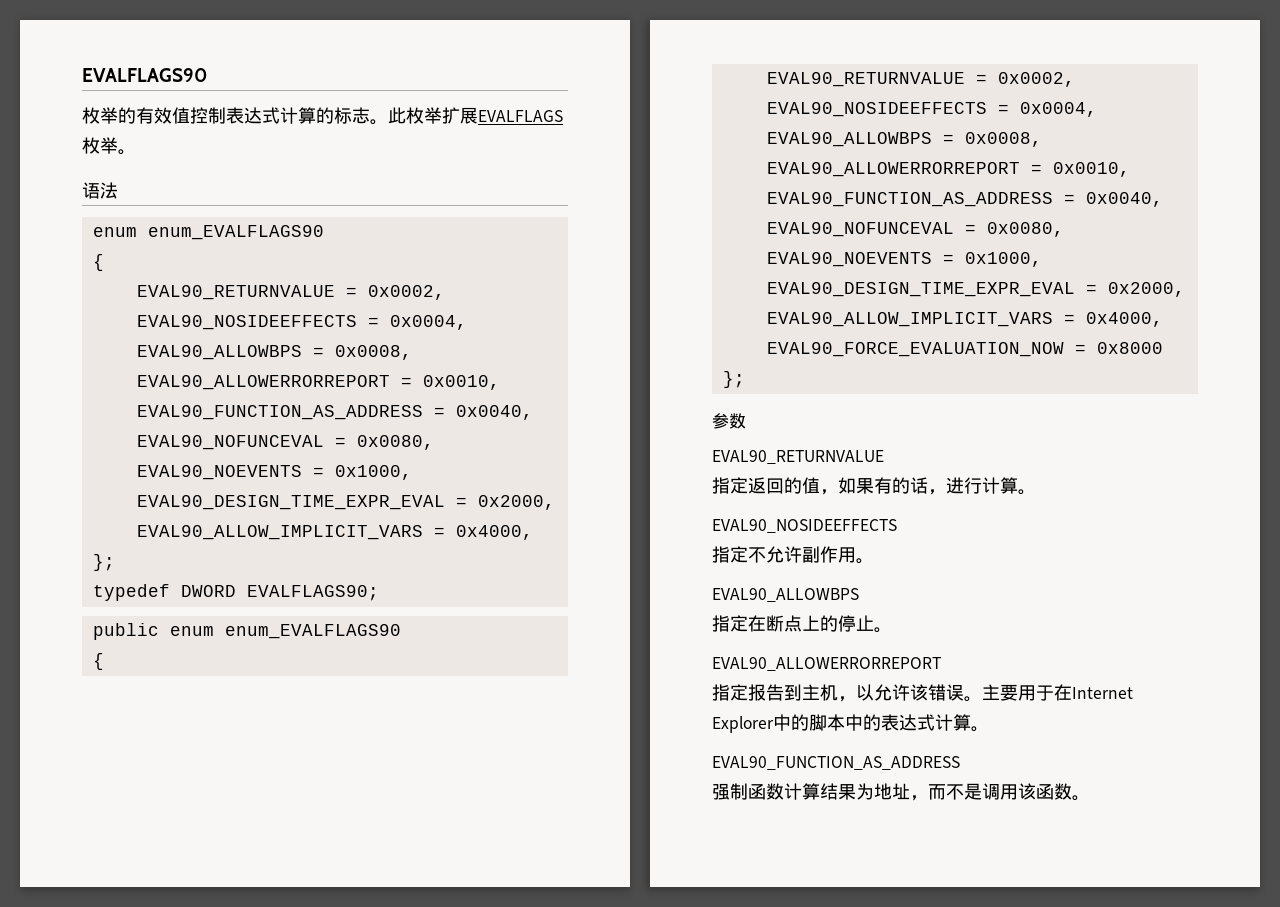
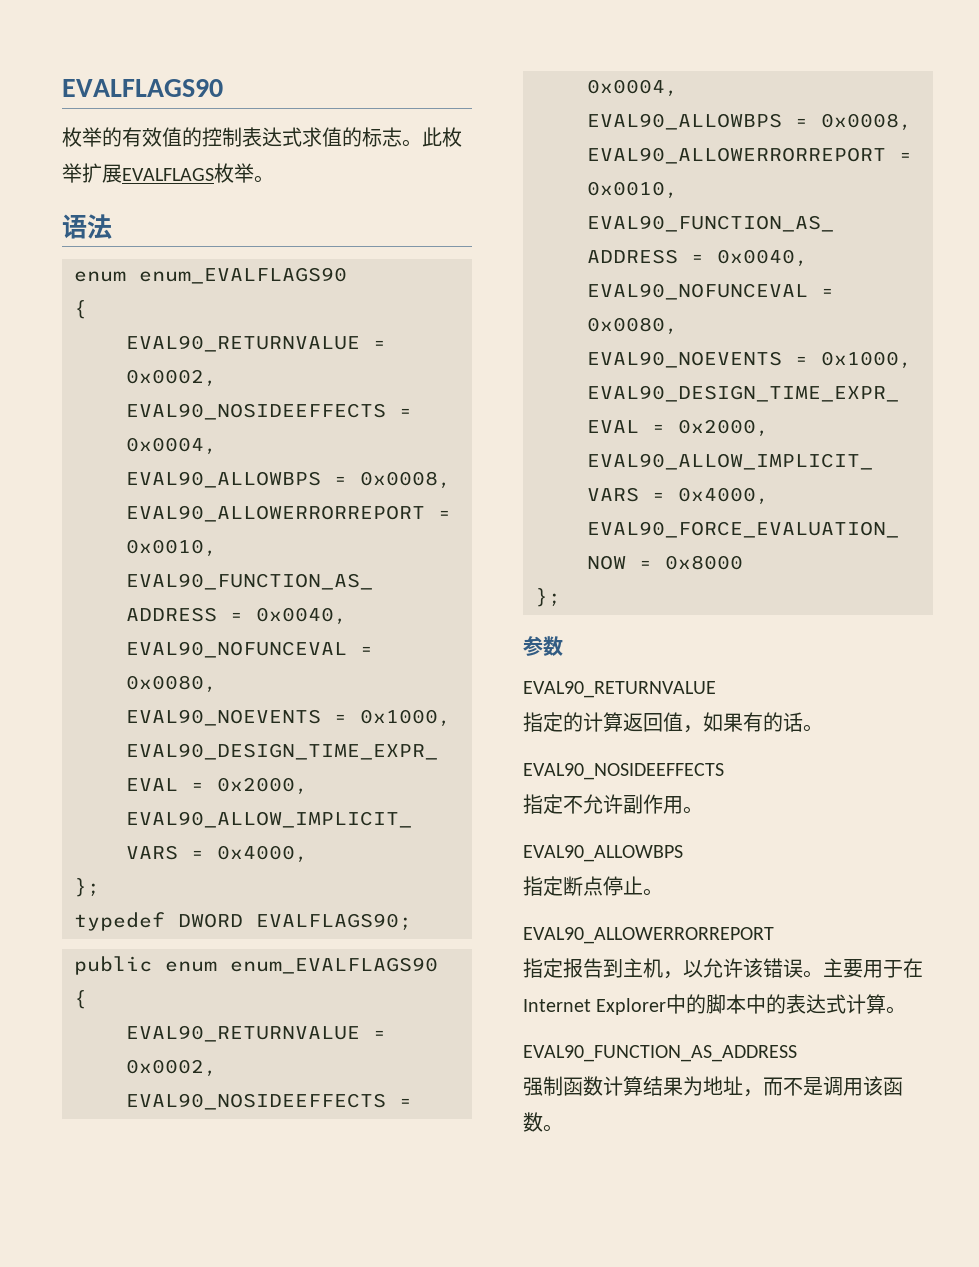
- 枚举的有效值控制表达式计算的标志。
+ 枚举的有效值的控制表达式求值的标志。
- 指定返回的值，如果有的话，进行计算。
+ 指定的计算返回值，如果有的话。
- 指定在断点上的停止。
+ 指定断点停止。

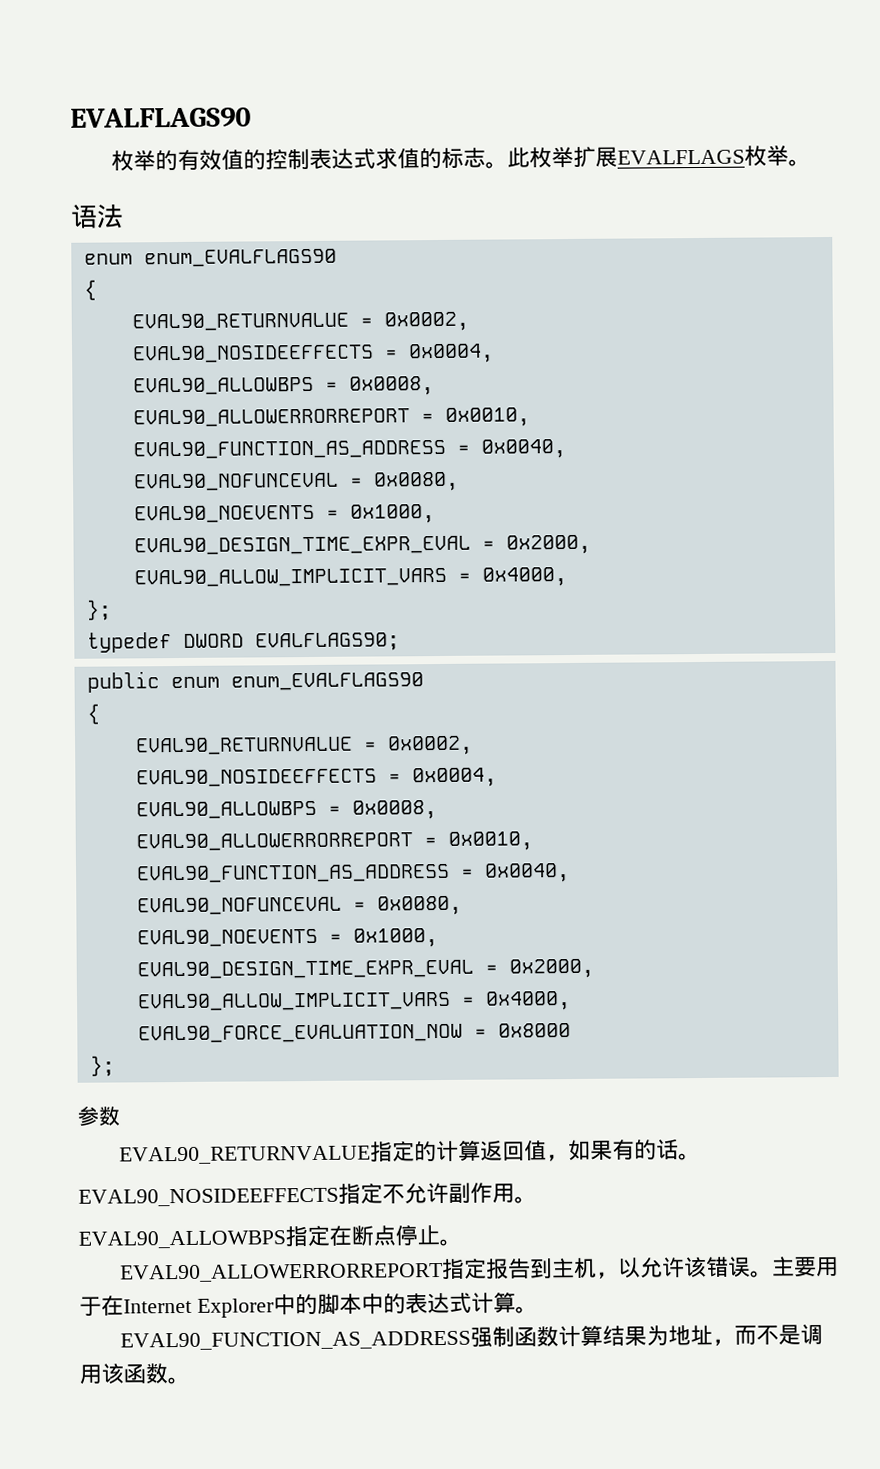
  参数
- EVAL90_RETURNVALUE
- 指定的计算返回值，如果有的话。
- EVAL90_NOSIDEEFFECTS
- 指定不允许副作用。
- EVAL90_ALLOWBPS
- 指定断点停止。
- EVAL90_ALLOWERRORREPORT
- 指定报告到主机，以允许该错误。
+ EVAL90_RETURNVALUE指定的计算返回值，如果有的话。
+ EVAL90_NOSIDEEFFECTS指定不允许副作用。
+ EVAL90_ALLOWBPS指定在断点停止。
+ EVAL90_ALLOWERRORREPORT指定报告到主机，以允许该错误。
  主要用于在Internet Explorer中的脚本中的表达式计算。
- EVAL90_FUNCTION_AS_ADDRESS
- 强制函数计算结果为地址，而不是调用该函数。
+ EVAL90_FUNCTION_AS_ADDRESS强制函数计算结果为地址，而不是调用该函数。

